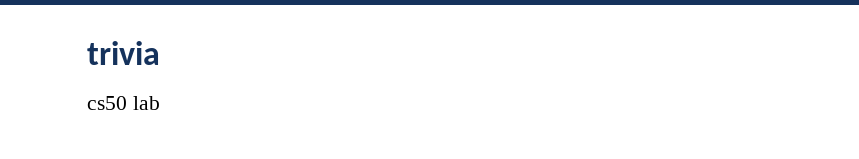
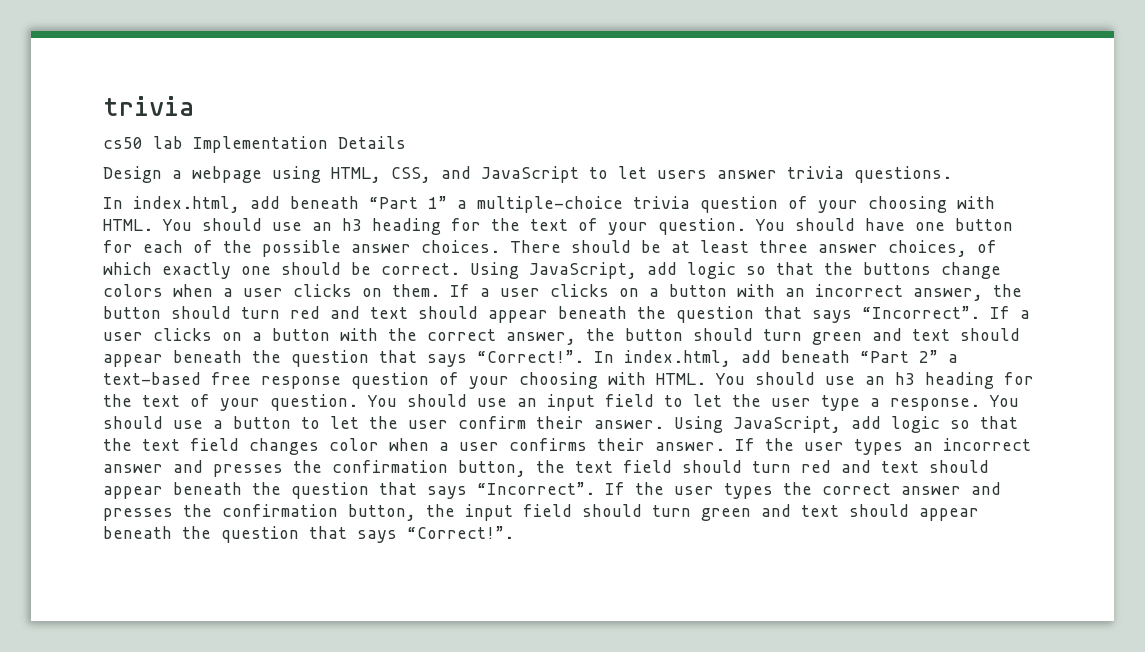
- cs50 lab
+ cs50 lab Implementation Details
+ Design a webpage using HTML, CSS, and JavaScript to let users answer trivia questions.
+ In index.html, add beneath “Part 1” a multiple-choice trivia question of your choosing with HTML. You should use an h3 heading for the text of your question. You should have one button for each of the possible answer choices. There should be at least three answer choices, of which exactly one should be correct. Using JavaScript, add logic so that the buttons change colors when a user clicks on them. If a user clicks on a button with an incorrect answer, the button should turn red and text should appear beneath the question that says “Incorrect”. If a user clicks on a button with the correct answer, the button should turn green and text should appear beneath the question that says “Correct!”. In index.html, add beneath “Part 2” a text-based free response question of your choosing with HTML. You should use an h3 heading for the text of your question. You should use an input field to let the user type a response. You should use a button to let the user confirm their answer. Using JavaScript, add logic so that the text field changes color when a user confirms their answer. If the user types an incorrect answer and presses the confirmation button, the text field should turn red and text should appear beneath the question that says “Incorrect”. If the user types the correct answer and presses the confirmation button, the input field should turn green and text should appear beneath the question that says “Correct!”.

